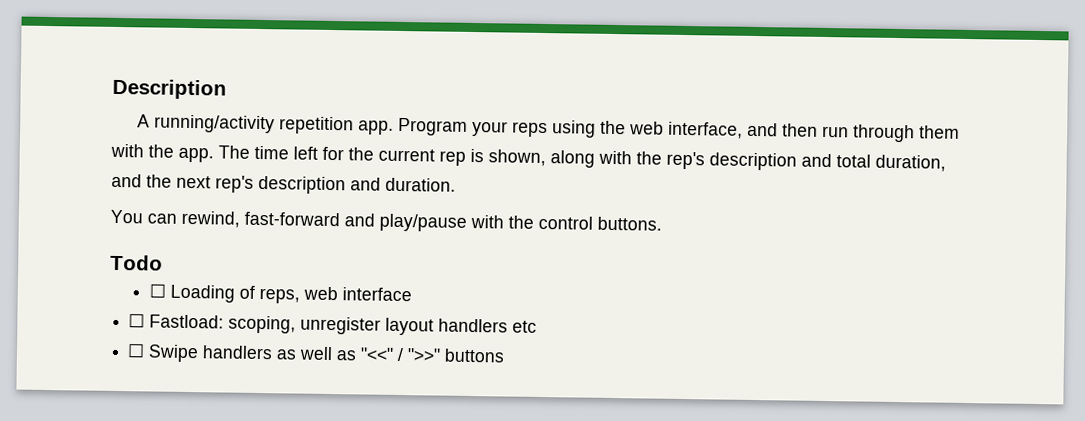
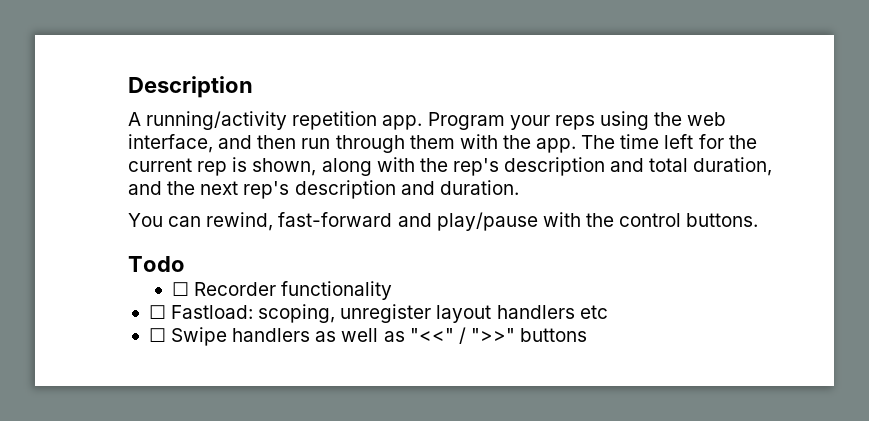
- ☐ Loading of reps, web interface
+ ☐ Recorder functionality

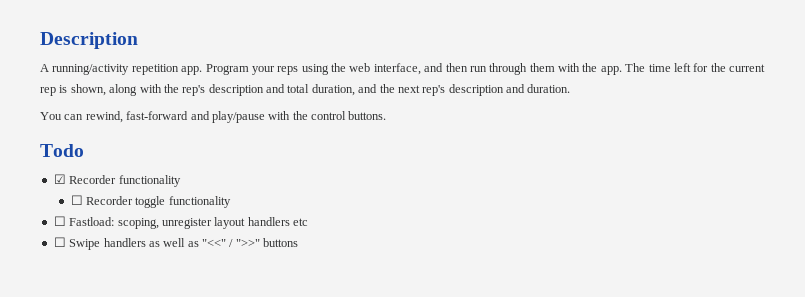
+ ☑ Recorder functionality
- ☐ Recorder functionality
+ ☐ Recorder toggle functionality

